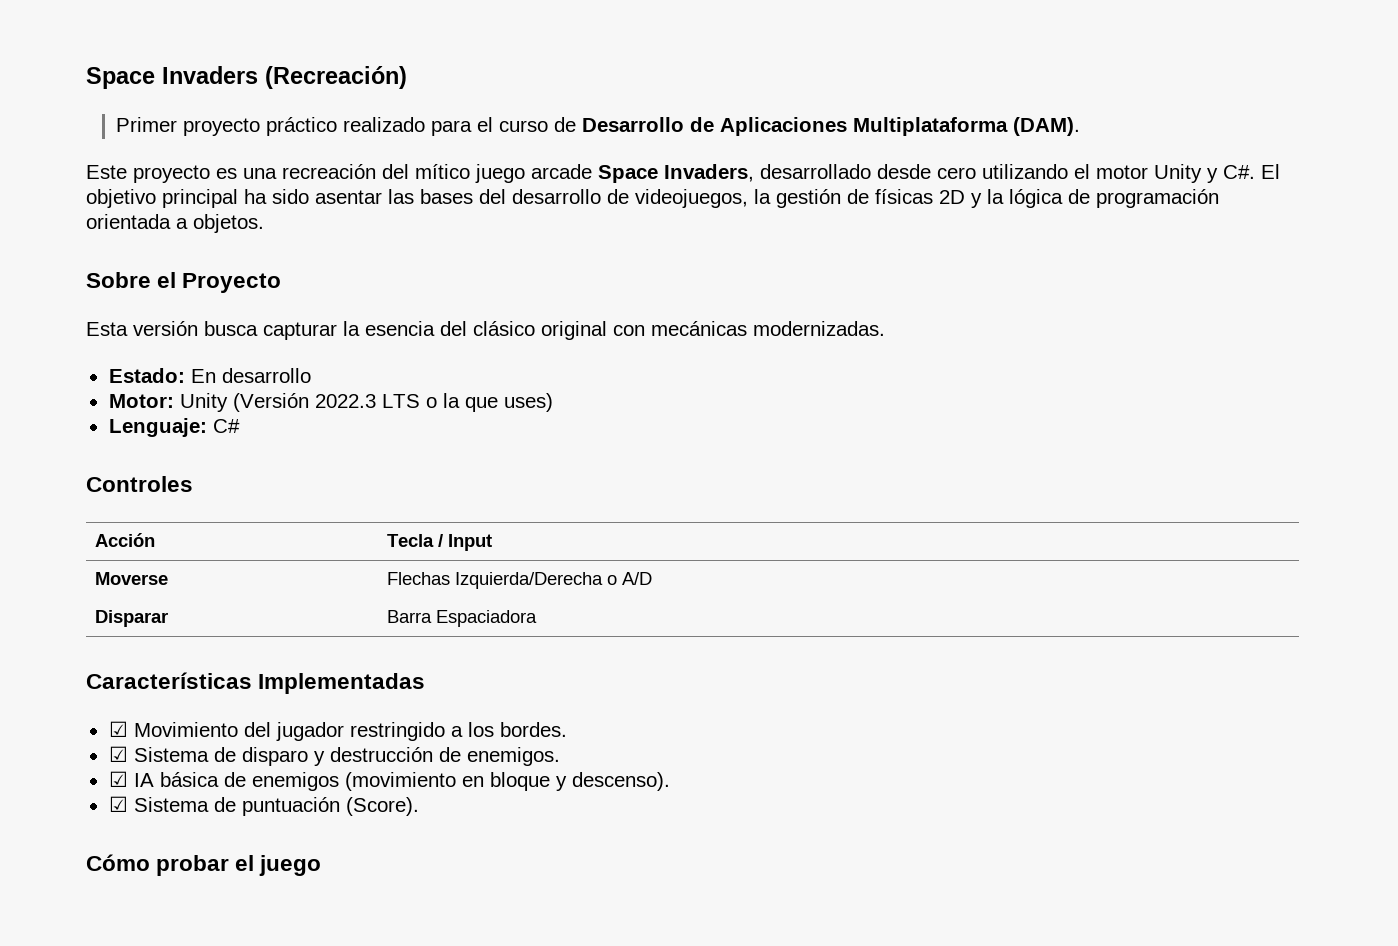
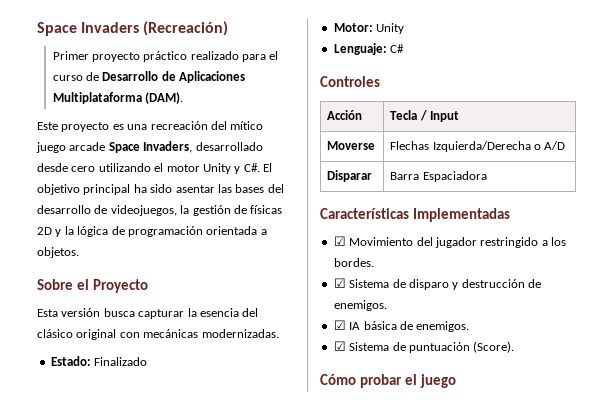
- Estado: En desarrollo
+ Estado: Finalizado
- Motor: Unity (Versión 2022.3 LTS o la que uses)
+ Motor: Unity
- ☑ IA básica de enemigos (movimiento en bloque y descenso).
+ ☑ IA básica de enemigos.

